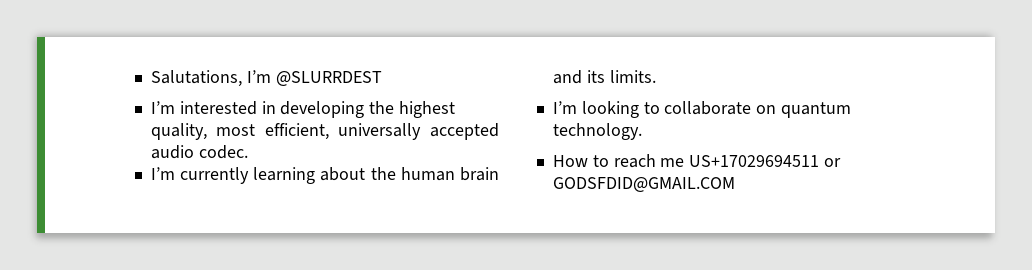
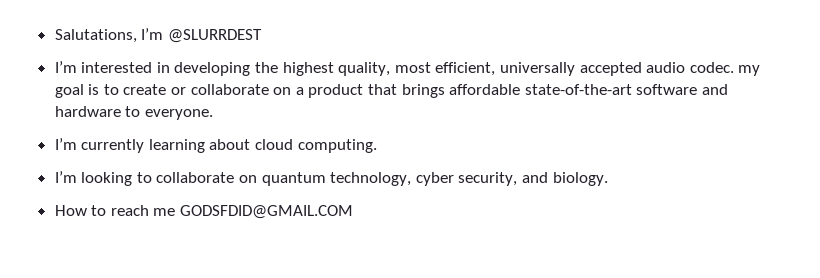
- I’m interested in developing the highest quality, most efficient, universally accepted audio codec.
- I’m currently learning about the human brain and its limits.
+ I’m interested in developing the highest quality, most efficient, universally accepted audio codec. my goal is to create or collaborate on a product that brings affordable state-of-the-art software and hardware to everyone.
+ I’m currently learning about cloud computing.
- I’m looking to collaborate on quantum technology.
+ I’m looking to collaborate on quantum technology, cyber security, and biology.
- How to reach me US+17029694511 or GODSFDID@GMAIL.COM
+ How to reach me GODSFDID@GMAIL.COM

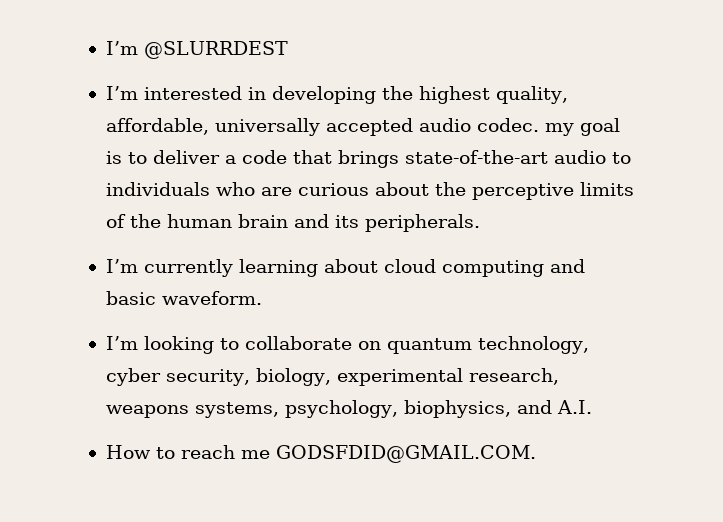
- Salutations, I’m @SLURRDEST
+ I’m @SLURRDEST
- I’m interested in developing the highest quality, most efficient, universally accepted audio codec. my goal is to create or collaborate on a product that brings affordable state-of-the-art software and hardware to everyone.
+ I’m interested in developing the highest quality, affordable, universally accepted audio codec. my goal is to deliver a code that brings state-of-the-art audio to individuals who are curious about the perceptive limits of the human brain and its peripherals.
- I’m currently learning about cloud computing.
+ I’m currently learning about cloud computing and basic waveform.
- I’m looking to collaborate on quantum technology, cyber security, and biology.
+ I’m looking to collaborate on quantum technology, cyber security, biology, experimental research, weapons systems, psychology, biophysics, and A.I.
- How to reach me GODSFDID@GMAIL.COM
+ How to reach me GODSFDID@GMAIL.COM.

